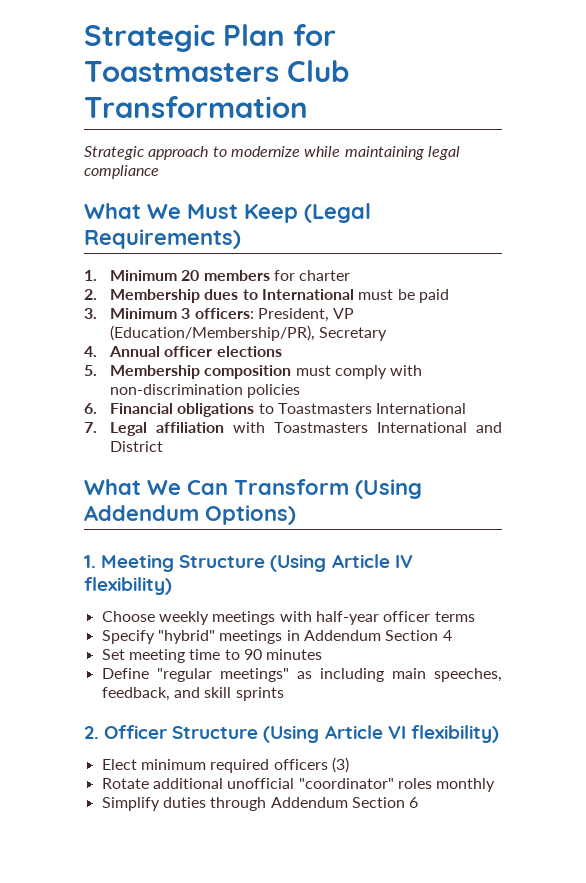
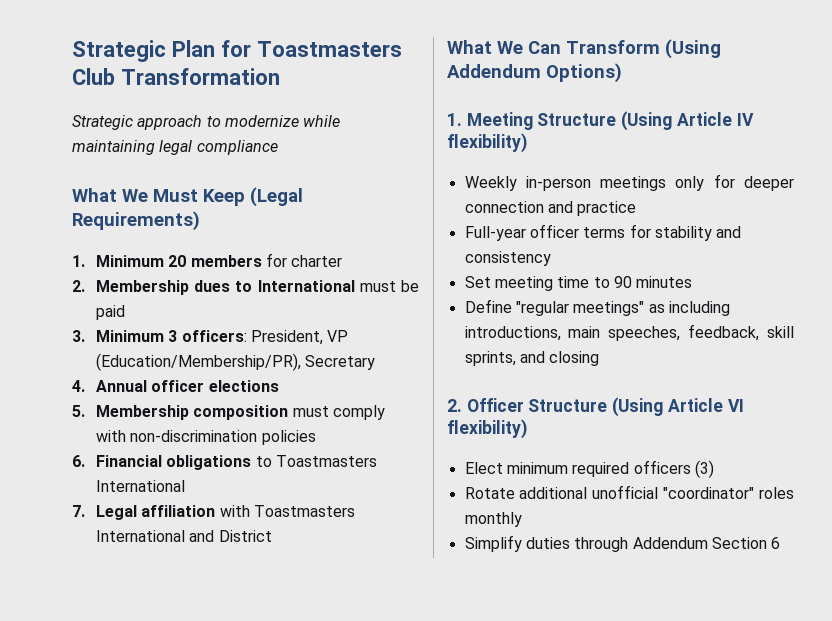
- Choose weekly meetings with half-year officer terms
- Specify "hybrid" meetings in Addendum Section 4
+ Weekly in-person meetings only for deeper connection and practice
+ Full-year officer terms for stability and consistency
- Define "regular meetings" as including main speeches, feedback, and skill sprints
+ Define "regular meetings" as including introductions, main speeches, feedback, skill sprints, and closing

